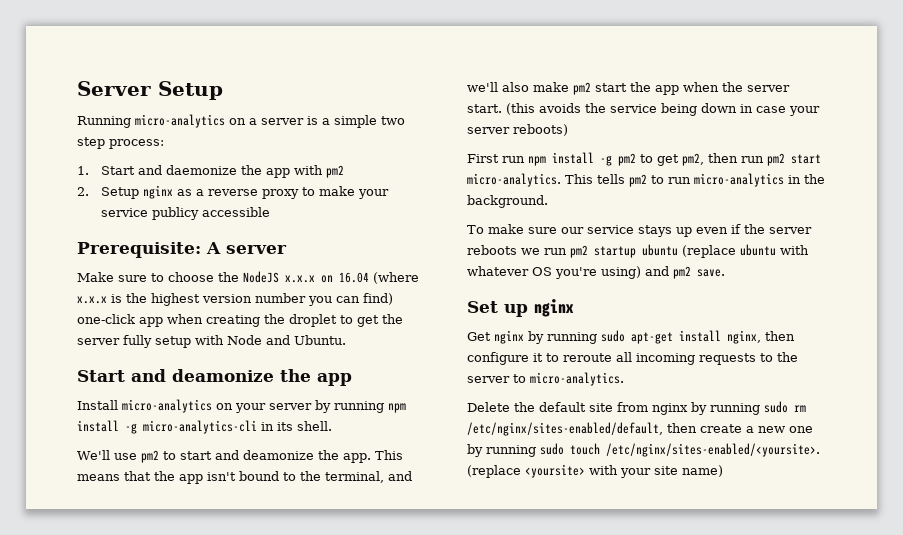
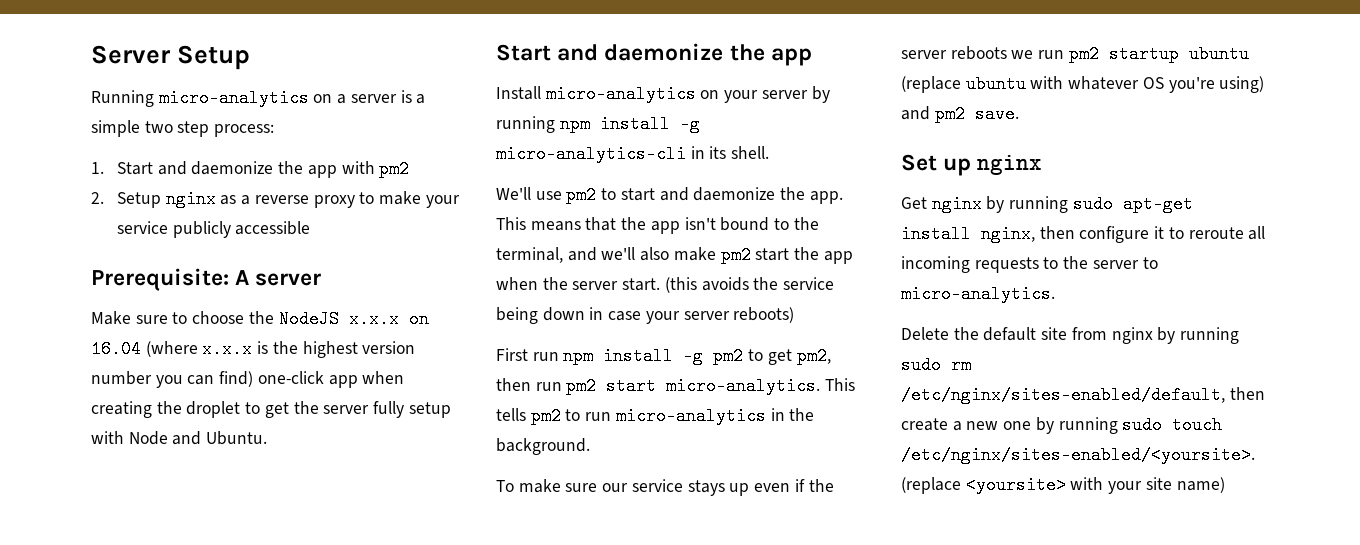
- 2. Setup nginx as a reverse proxy to make your service publicy accessible
+ 2. Setup nginx as a reverse proxy to make your service publicly accessible
  Make sure to choose the NodeJS x.x.x on 16.04 (where x.x.x is the highest version number you can find) one-click app when creating the droplet to get the server fully setup with Node and Ubuntu.
- Start and deamonize the app
+ Start and daemonize the app
- We'll use pm2 to start and deamonize the app.
+ We'll use pm2 to start and daemonize the app.

